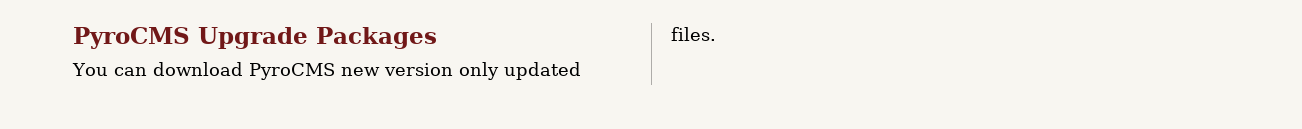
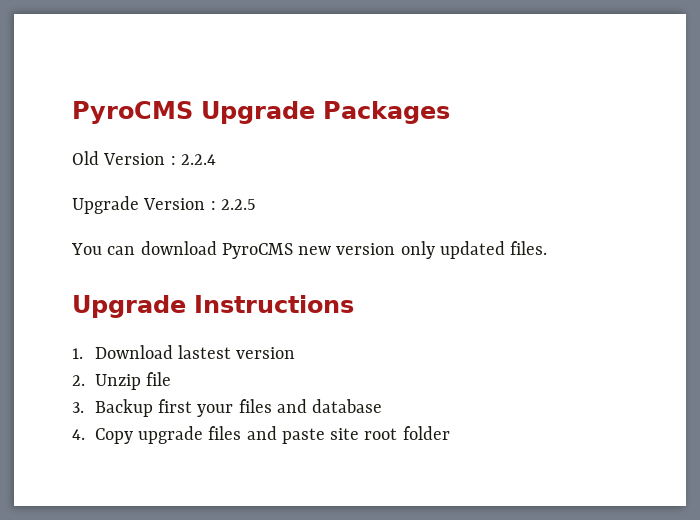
+ Old Version : 2.2.4
+ Upgrade Version : 2.2.5
+ Upgrade Instructions
+ 1. Download lastest version
+ 2. Unzip file
+ 3. Backup first your files and database
+ 4. Copy upgrade files and paste site root folder

